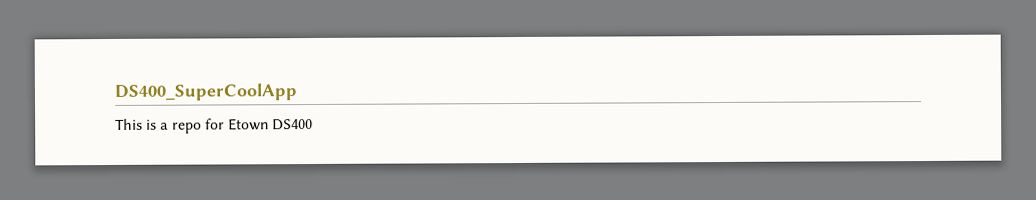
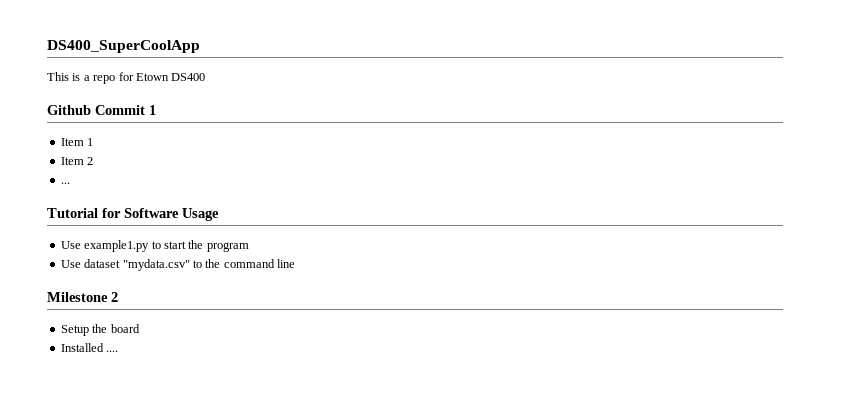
+ Github Commit 1
+ Item 1
+ Item 2
+ ...
+ Tutorial for Software Usage
+ Use example1.py to start the program
+ Use dataset "mydata.csv" to the command line
+ Milestone 2
+ Setup the board
+ Installed ....

